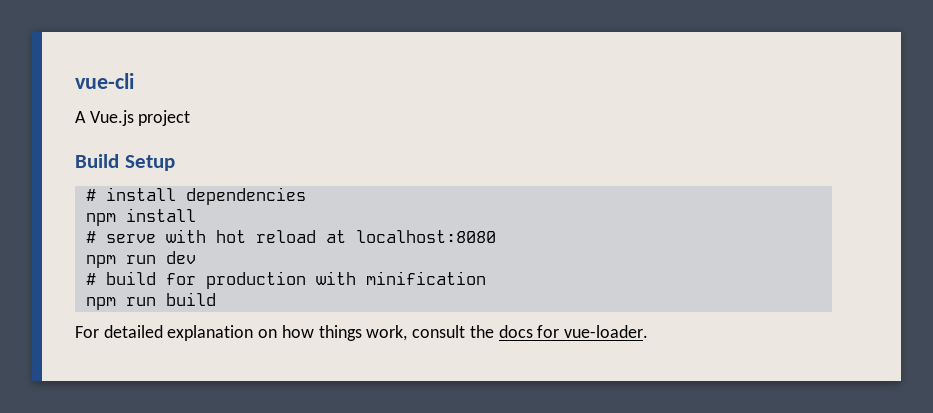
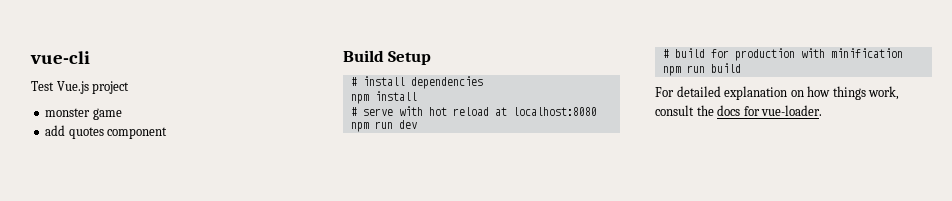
- A Vue.js project
+ Test Vue.js project
+ monster game
+ add quotes component

